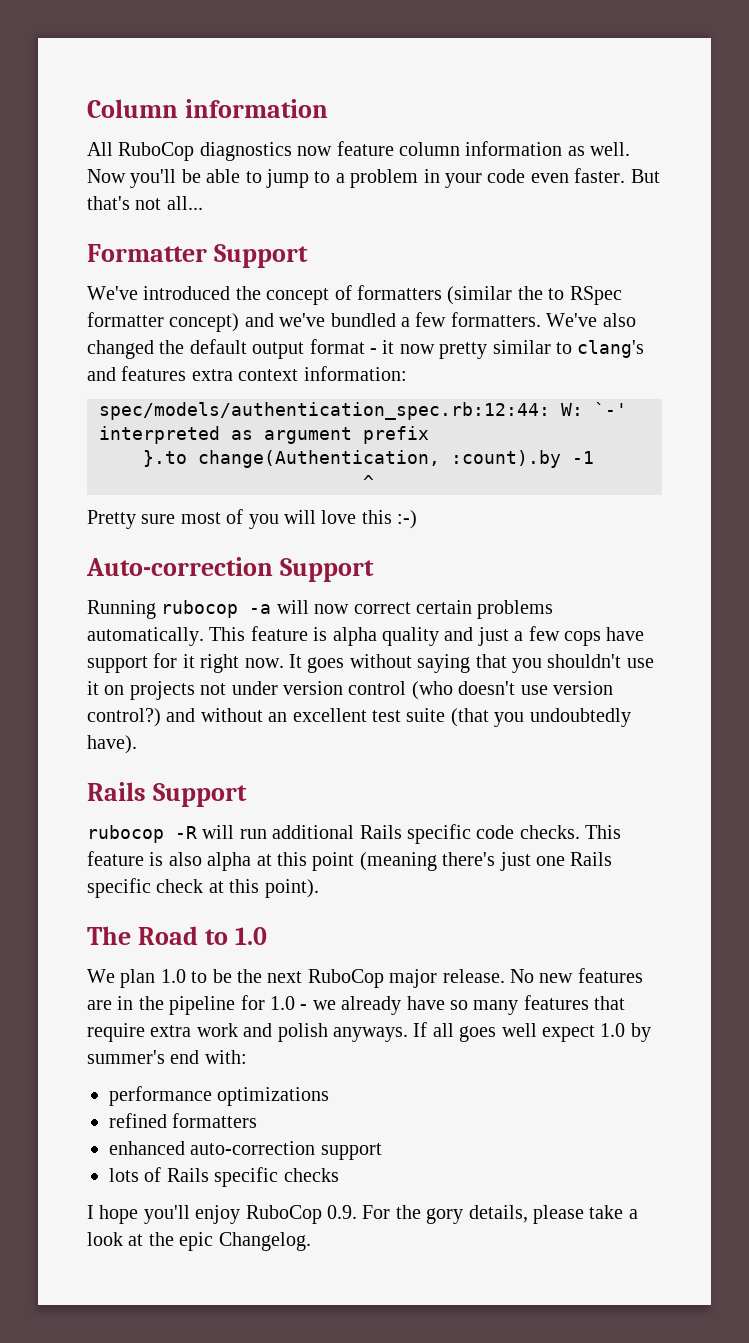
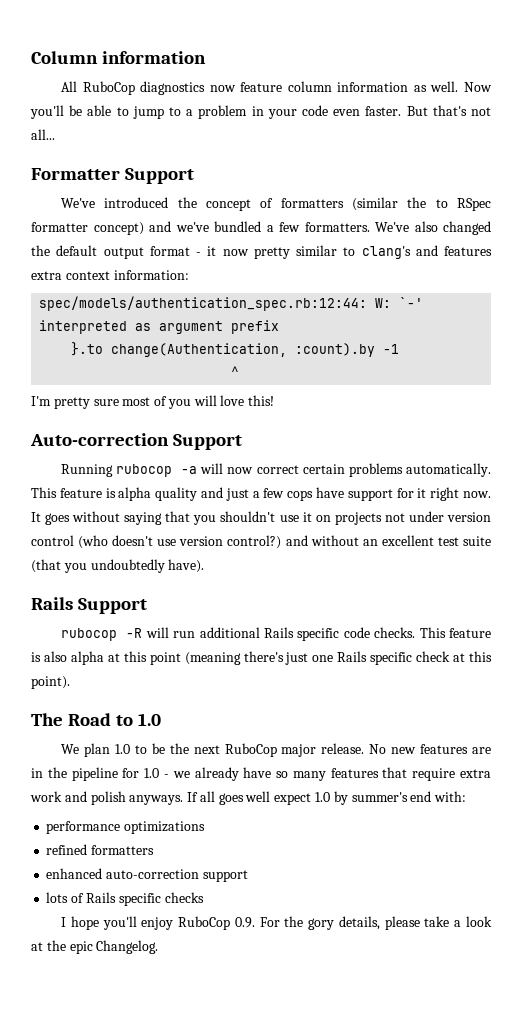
- Pretty sure most of you will love this :-)
+ I'm pretty sure most of you will love this!

